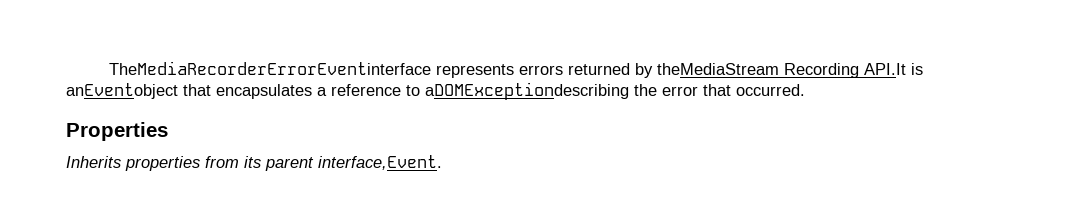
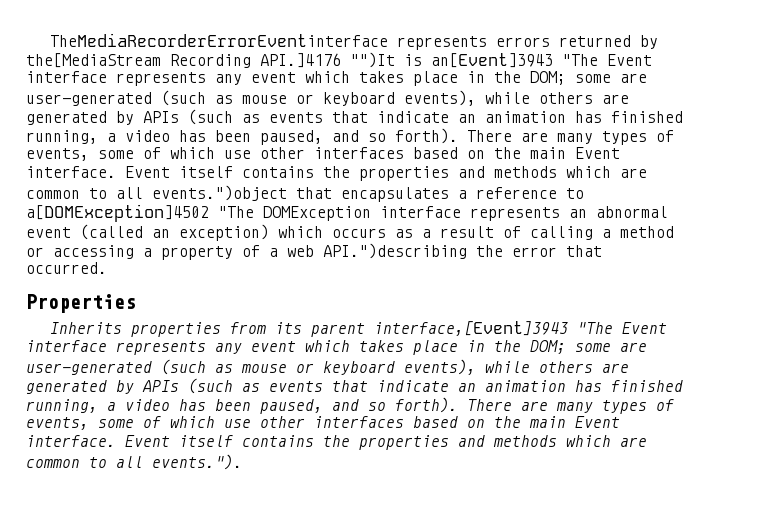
- TheMediaRecorderErrorEventinterface represents errors returned by theMediaStream Recording API.It is anEventobject that encapsulates a reference to aDOMExceptiondescribing the error that occurred.
+ TheMediaRecorderErrorEventinterface represents errors returned by the[MediaStream Recording API.]4176 "")It is an[Event]3943 "The Event interface represents any event which takes place in the DOM; some are user-generated (such as mouse or keyboard events), while others are generated by APIs (such as events that indicate an animation has finished running, a video has been paused, and so forth). There are many types of events, some of which use other interfaces based on the main Event interface. Event itself contains the properties and methods which are common to all events.")object that encapsulates a reference to a[DOMException]4502 "The DOMException interface represents an abnormal event (called an exception) which occurs as a result of calling a method or accessing a property of a web API.")describing the error that occurred.
- Inherits properties from its parent interface,Event.
+ Inherits properties from its parent interface,[Event]3943 "The Event interface represents any event which takes place in the DOM; some are user-generated (such as mouse or keyboard events), while others are generated by APIs (such as events that indicate an animation has finished running, a video has been paused, and so forth). There are many types of events, some of which use other interfaces based on the main Event interface. Event itself contains the properties and methods which are common to all events.").

